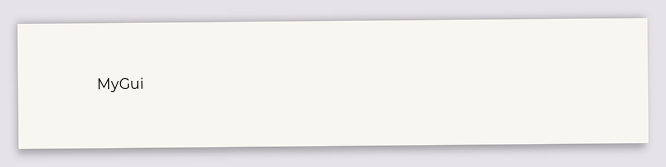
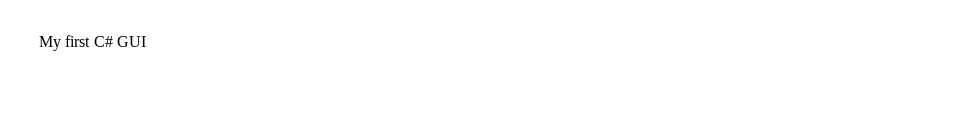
- MyGui
+ My first C# GUI

